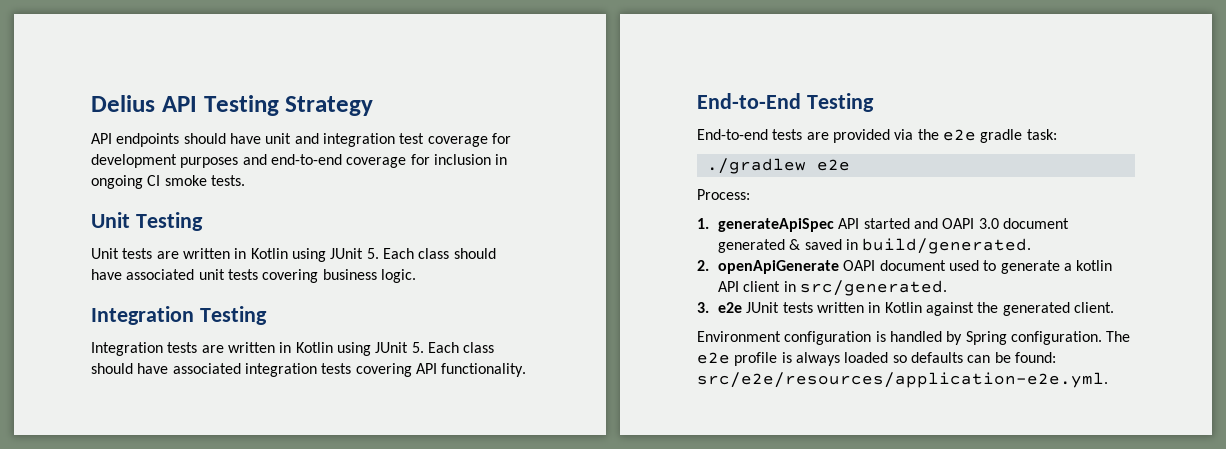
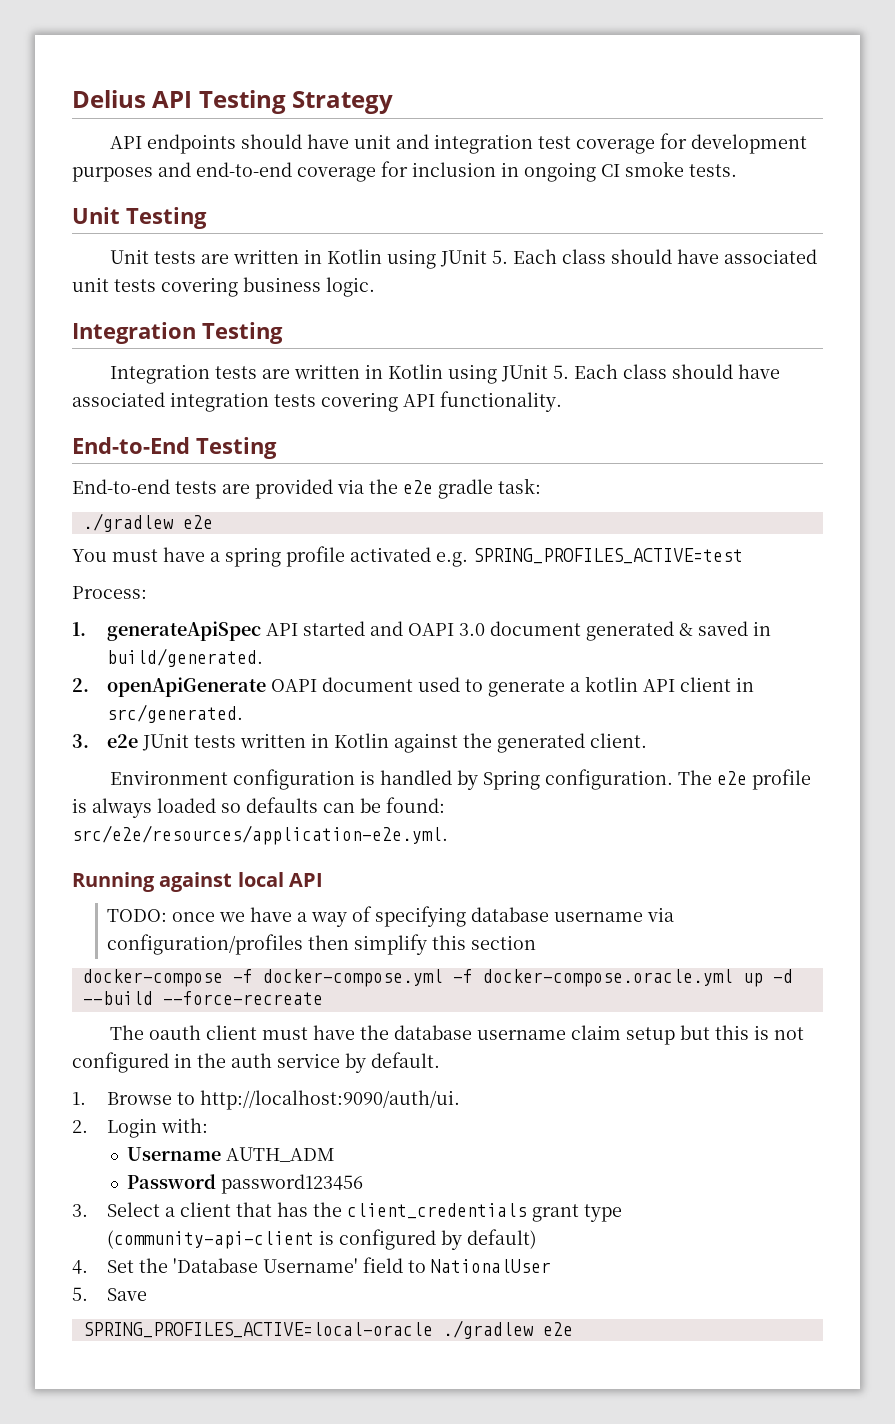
+ You must have a spring profile activated e.g. SPRING_PROFILES_ACTIVE=test
+ Running against local API
+ TODO: once we have a way of specifying database username via configuration/profiles then simplify this section
+ docker-compose -f docker-compose.yml -f docker-compose.oracle.yml up -d --build --force-recreate
+ The oauth client must have the database username claim setup but this is not configured in the auth service by default.
+ 1. Browse to http://localhost:9090/auth/ui.
+ 2. Login with:
+ Username AUTH_ADM
+ Password password123456
+ 3. Select a client that has the client_credentials grant type (community-api-client is configured by default)
+ 4. Set the 'Database Username' field to NationalUser
+ 5. Save
+ SPRING_PROFILES_ACTIVE=local-oracle ./gradlew e2e

